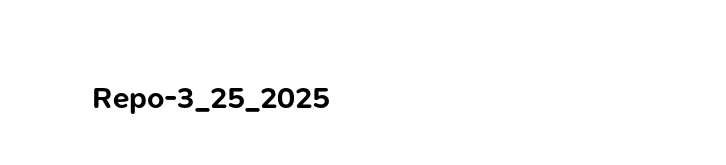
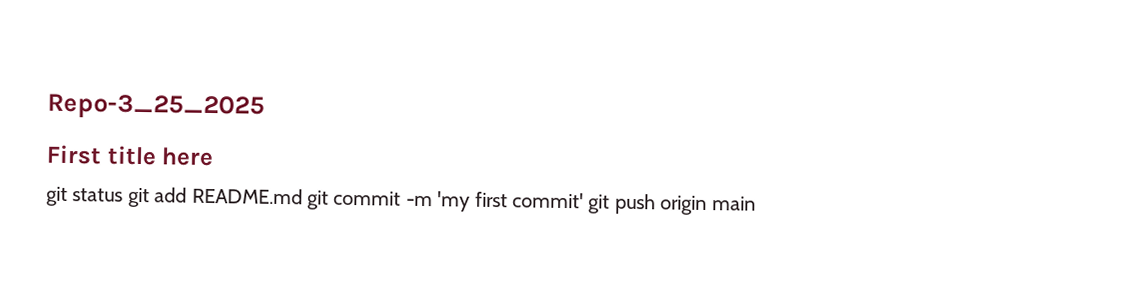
+ First title here
+ git status git add README.md git commit -m 'my first commit' git push origin main

